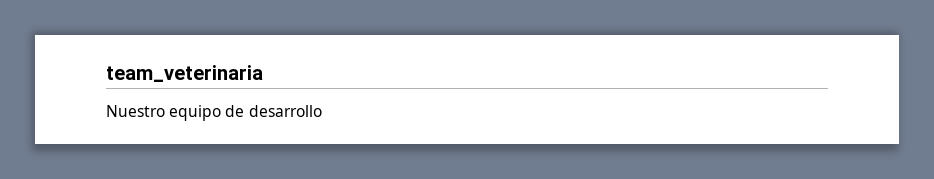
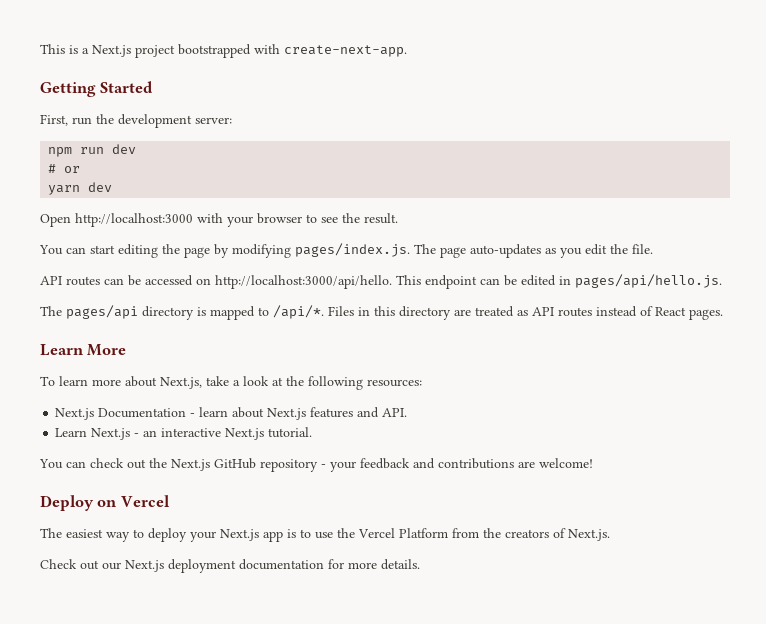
- team_veterinaria
- Nuestro equipo de desarrollo
+ This is a Next.js project bootstrapped with create-next-app.
+ Getting Started
+ First, run the development server:
+ npm run dev
+ # or
+ yarn dev
+ Open http://localhost:3000 with your browser to see the result.
+ You can start editing the page by modifying pages/index.js. The page auto-updates as you edit the file.
+ API routes can be accessed on http://localhost:3000/api/hello. This endpoint can be edited in pages/api/hello.js.
+ The pages/api directory is mapped to /api/*. Files in this directory are treated as API routes instead of React pages.
+ Learn More
+ To learn more about Next.js, take a look at the following resources:
+ Next.js Documentation - learn about Next.js features and API.
+ Learn Next.js - an interactive Next.js tutorial.
+ You can check out the Next.js GitHub repository - your feedback and contributions are welcome!
+ Deploy on Vercel
+ The easiest way to deploy your Next.js app is to use the Vercel Platform from the creators of Next.js.
+ Check out our Next.js deployment documentation for more details.

